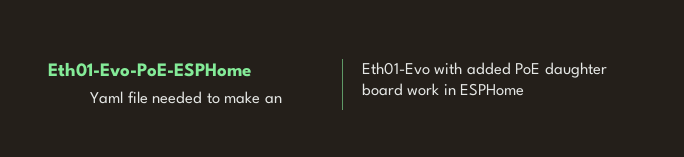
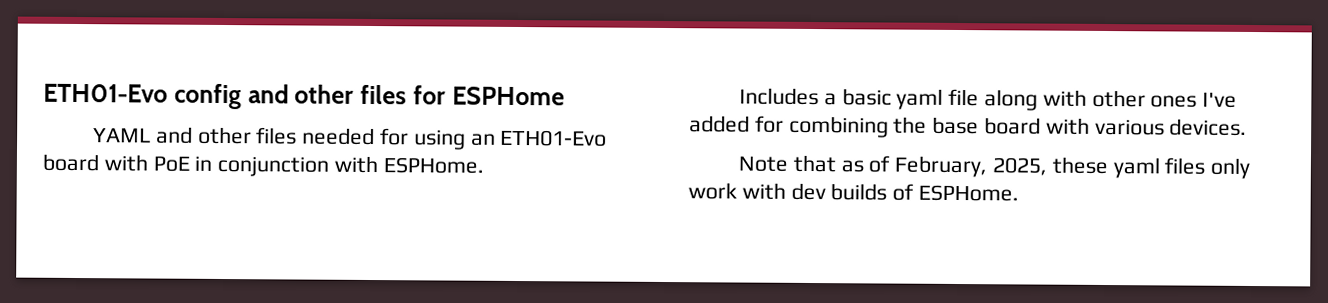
- Eth01-Evo-PoE-ESPHome
- Yaml file needed to make an Eth01-Evo with added PoE daughter board work in ESPHome
+ ETH01-Evo config and other files for ESPHome
+ YAML and other files needed for using an ETH01-Evo board with PoE in conjunction with ESPHome.
+ Includes a basic yaml file along with other ones I've added for combining the base board with various devices.
+ Note that as of February, 2025, these yaml files only work with dev builds of ESPHome.

